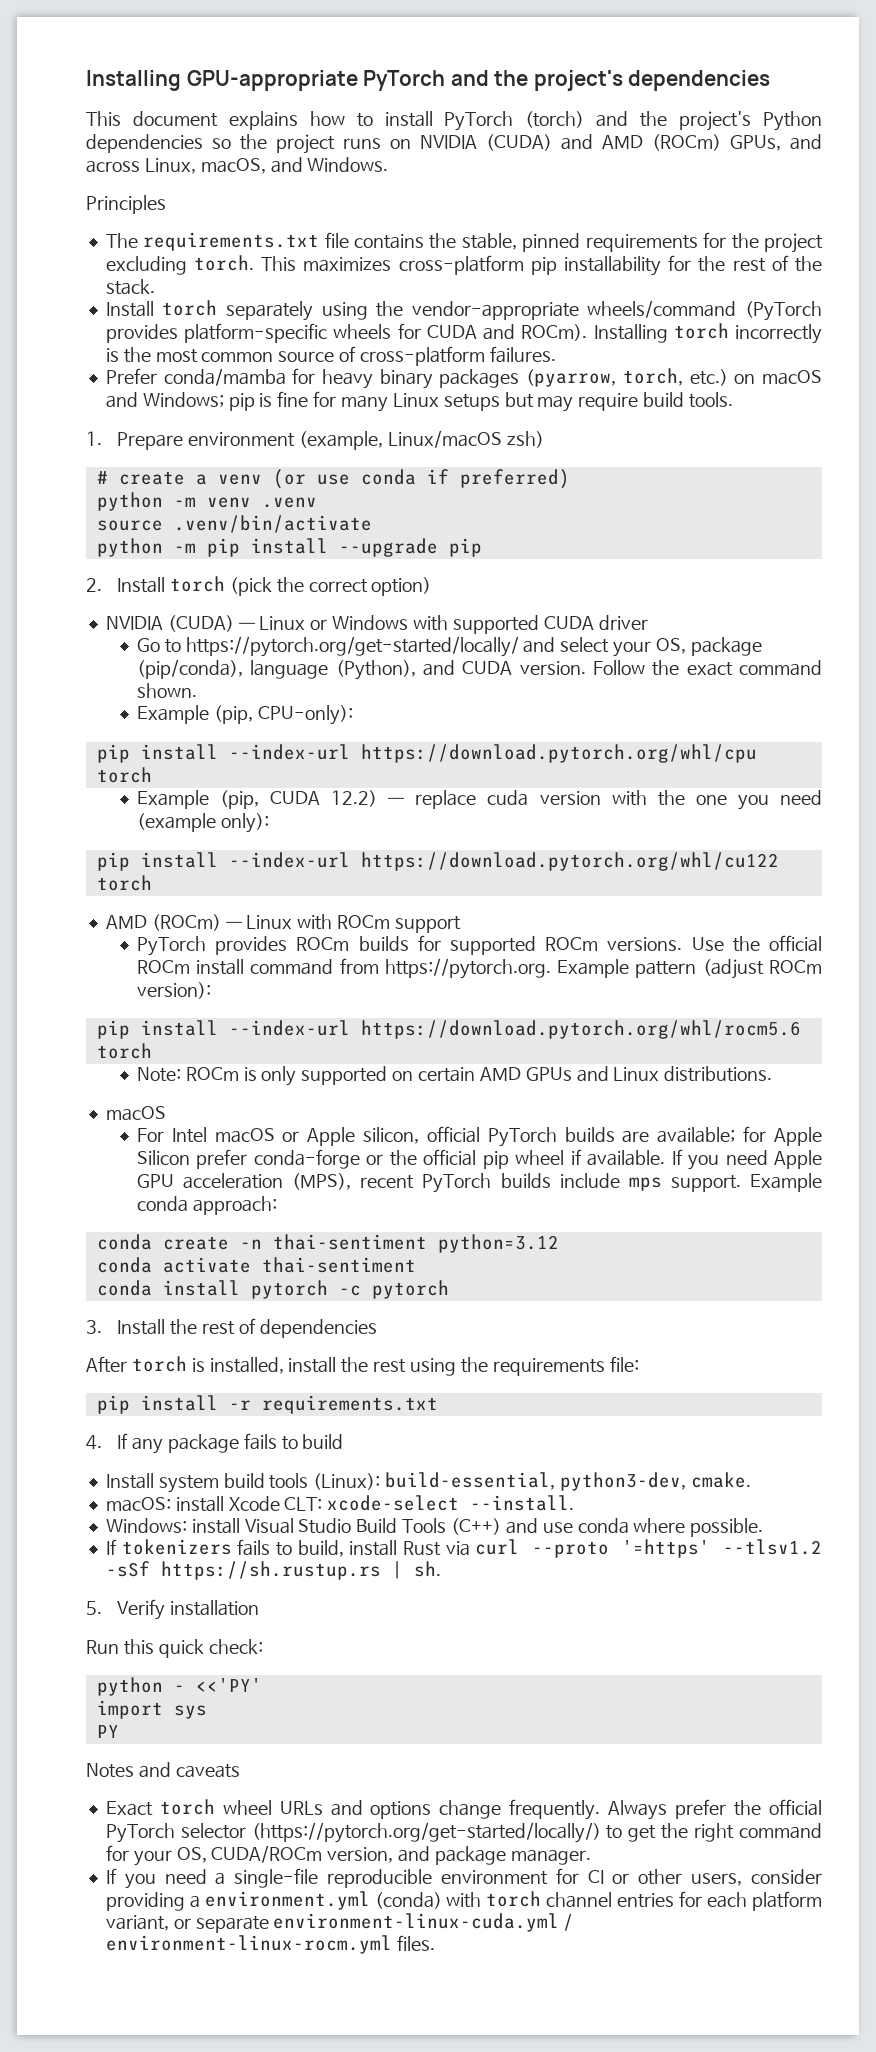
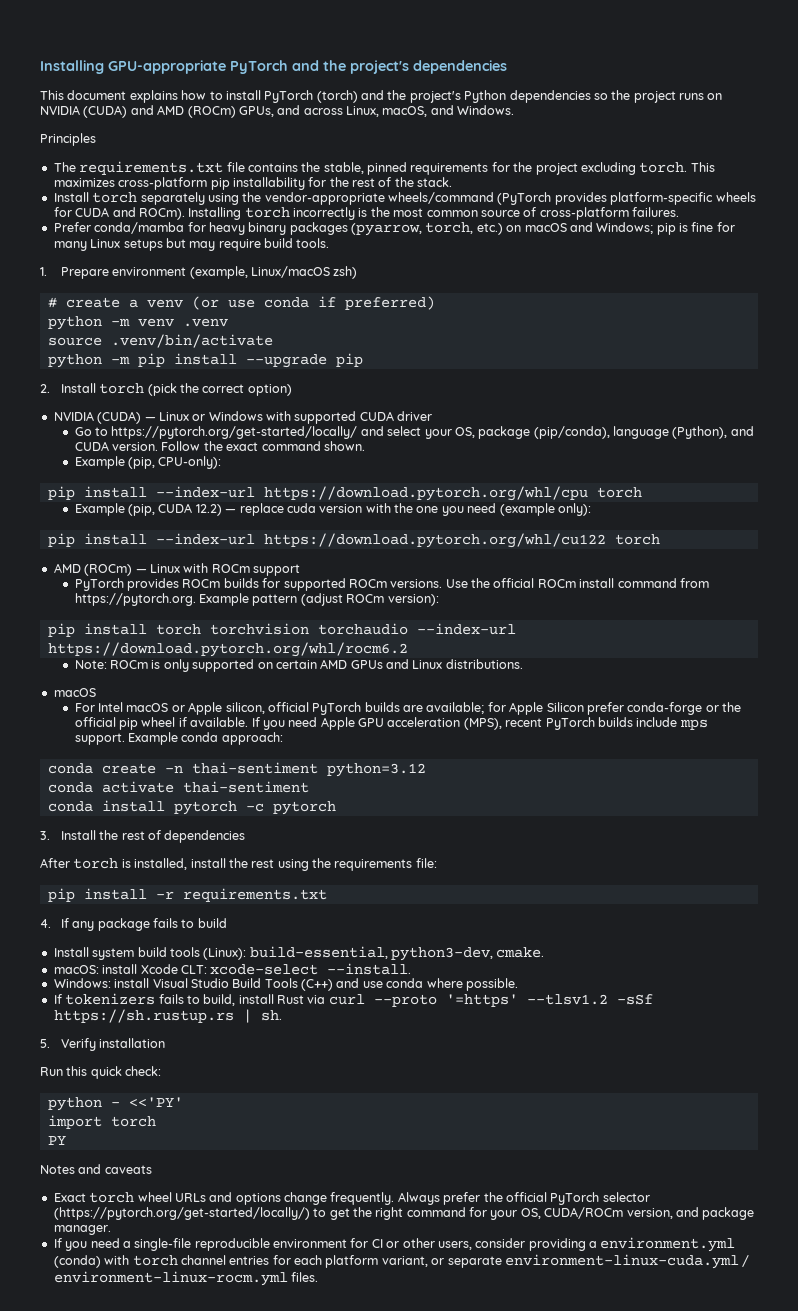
- pip install --index-url https://download.pytorch.org/whl/rocm5.6 torch
+ pip install torch torchvision torchaudio --index-url https://download.pytorch.org/whl/rocm6.2
- import sys
+ import torch

